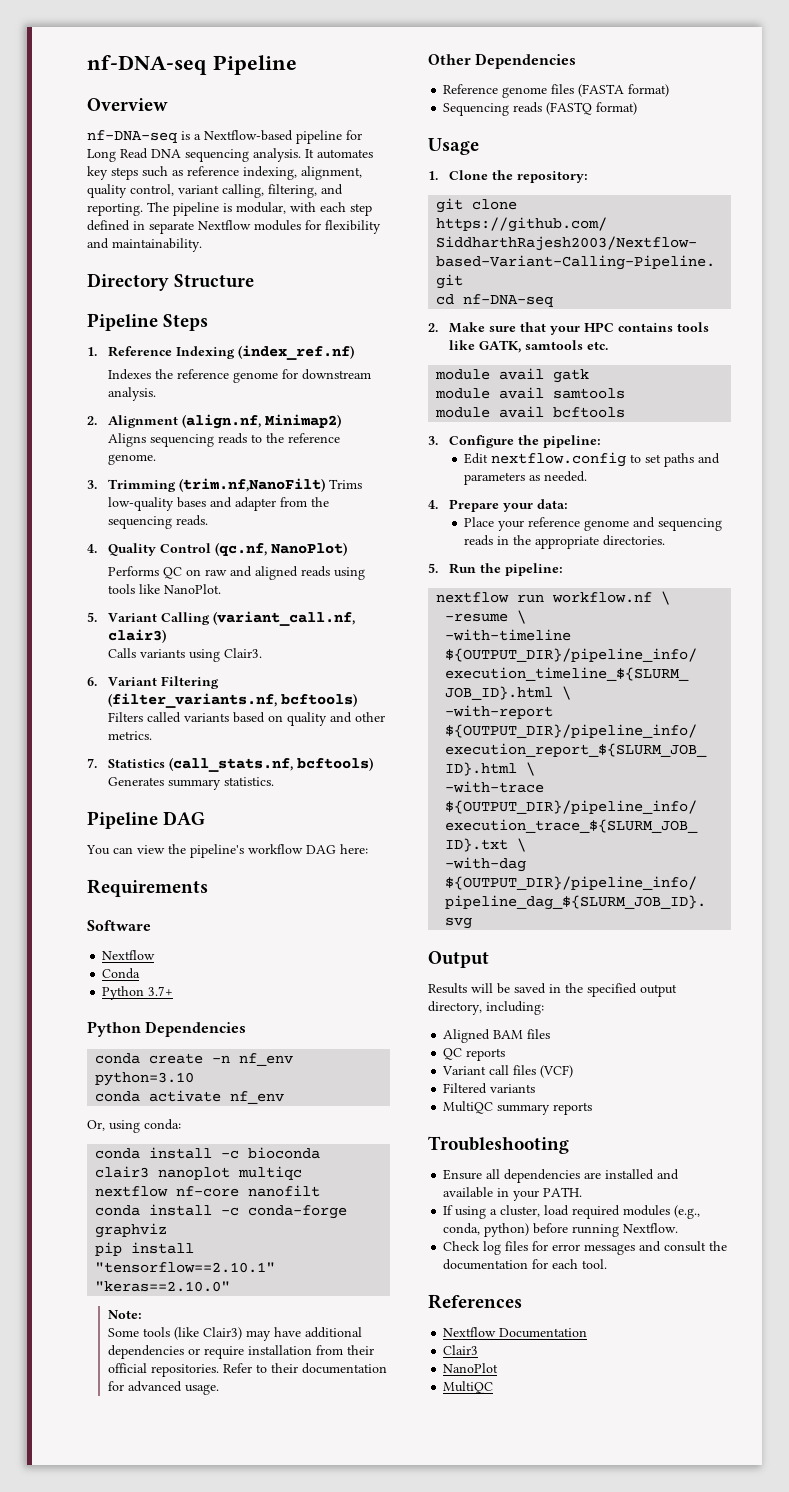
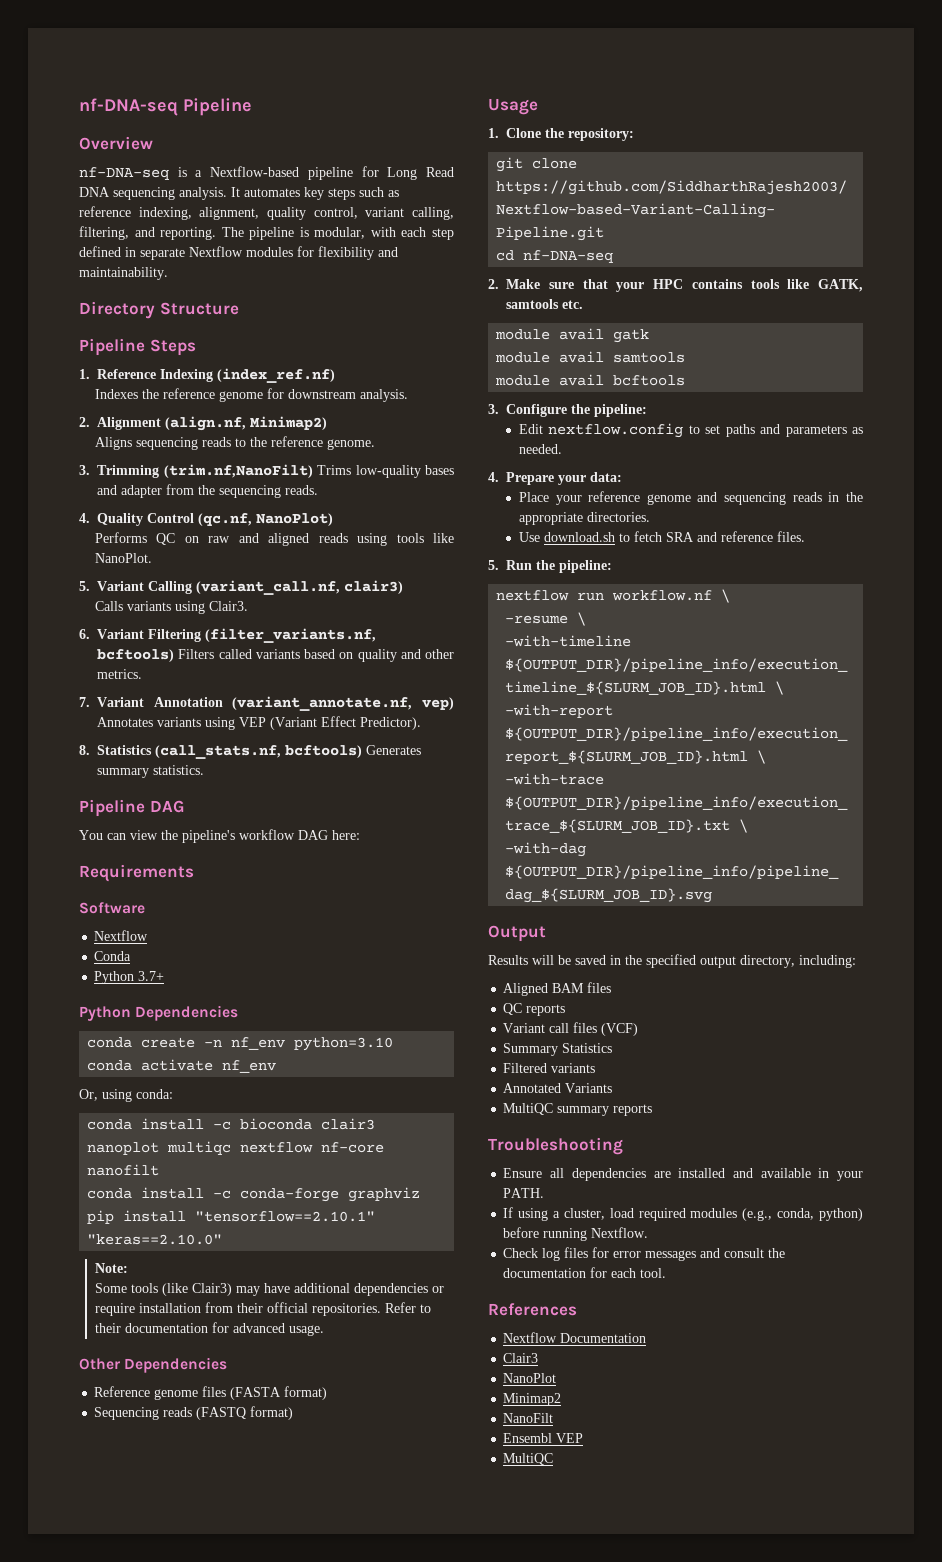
- 7. Statistics (call_stats.nf, bcftools) Generates summary statistics.
+ 7. Variant Annotation (variant_annotate.nf, vep) Annotates variants using VEP (Variant Effect Predictor).
+ 8. Statistics (call_stats.nf, bcftools) Generates summary statistics.
+ Use download.sh to fetch SRA and reference files.
+ Summary Statistics
+ Annotated Variants
+ Minimap2
+ NanoFilt
+ Ensembl VEP

